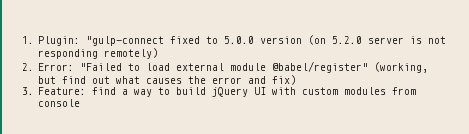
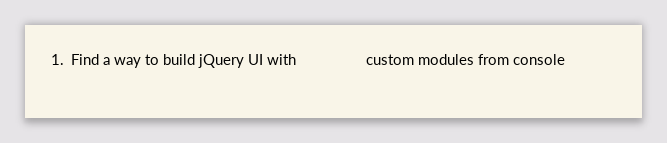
- 1. Plugin: "gulp-connect fixed to 5.0.0 version (on 5.2.0 server is not responding remotely)
- 2. Error: "Failed to load external module @babel/register" (working, but find out what causes the error and fix)
- 3. Feature: find a way to build jQuery UI with custom modules from console
+ 1. Find a way to build jQuery UI with custom modules from console

